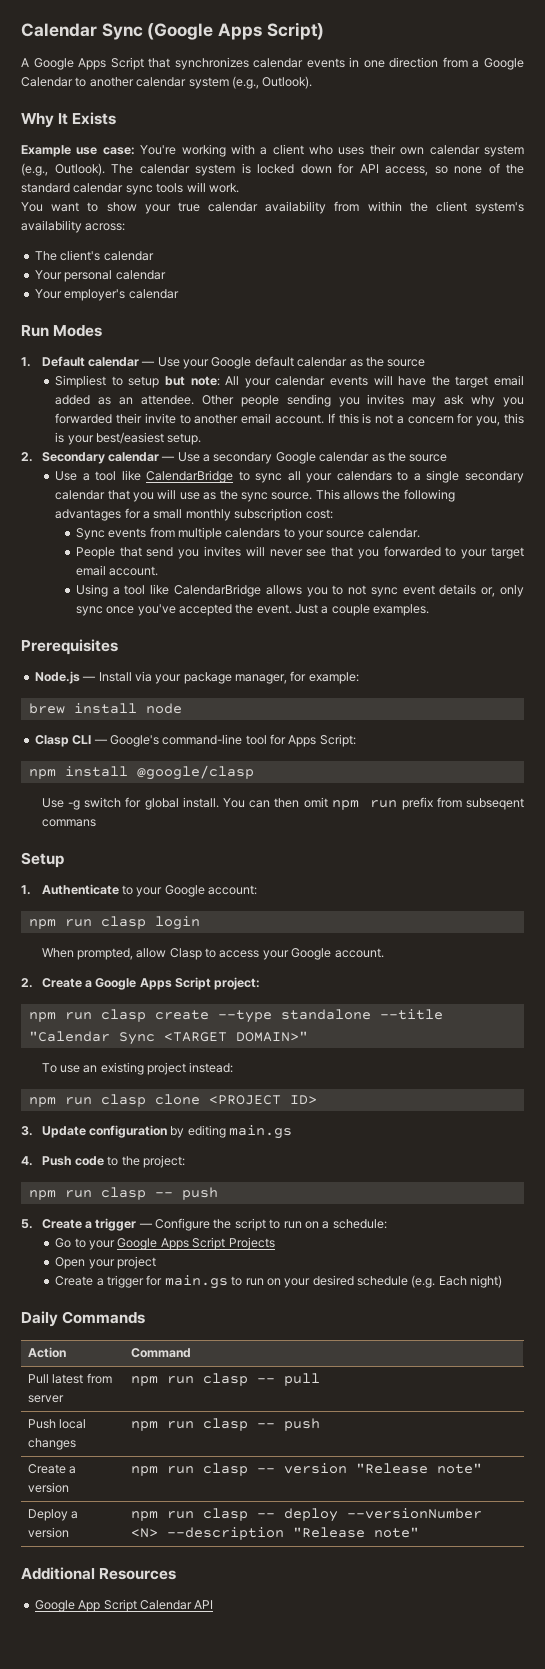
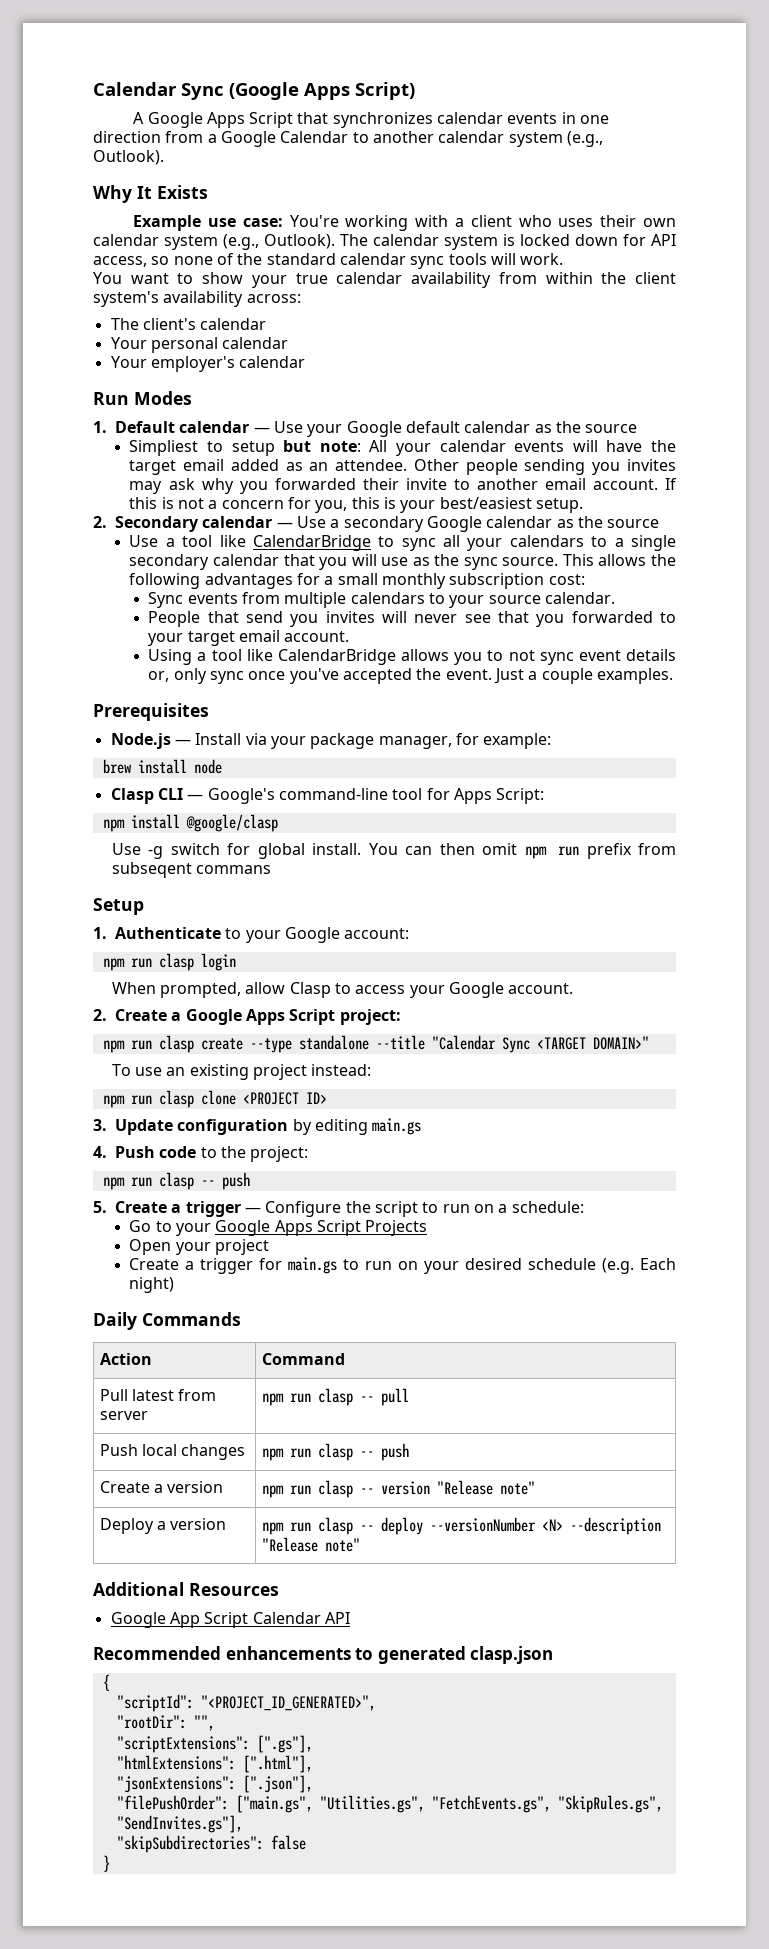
+ Recommended enhancements to generated clasp.json
+ {
+ "scriptId": "<PROJECT_ID_GENERATED>",
+ "rootDir": "",
+ "scriptExtensions": [".gs"],
+ "htmlExtensions": [".html"],
+ "jsonExtensions": [".json"],
+ "filePushOrder": ["main.gs", "Utilities.gs", "FetchEvents.gs", "SkipRules.gs", "SendInvites.gs"],
+ "skipSubdirectories": false
+ }

